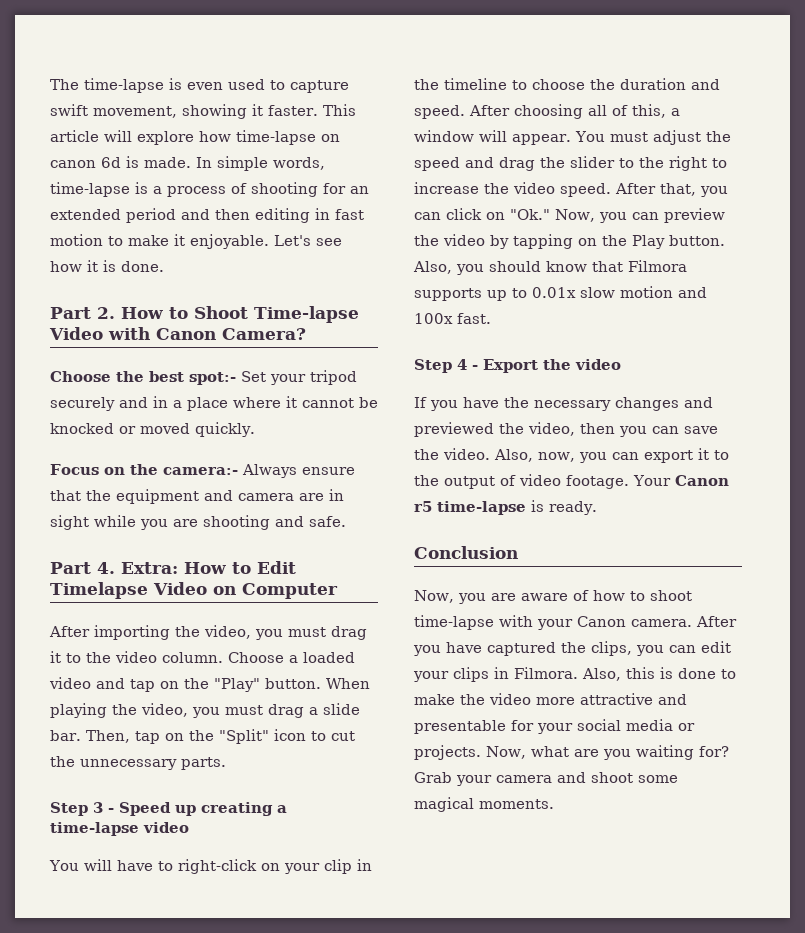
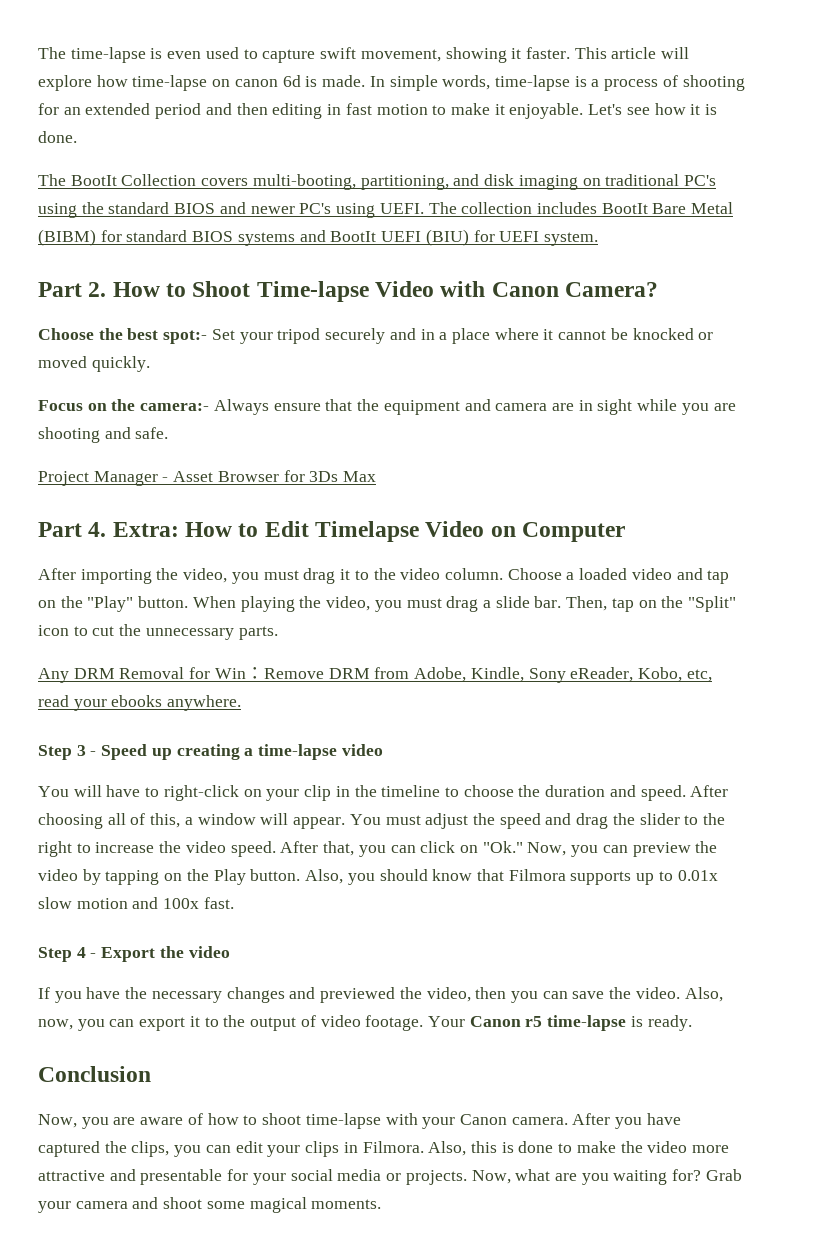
+ The BootIt Collection covers multi-booting, partitioning, and disk imaging on traditional PC's using the standard BIOS and newer PC's using UEFI. The collection includes BootIt Bare Metal (BIBM) for standard BIOS systems and BootIt UEFI (BIU) for UEFI system.
+ Project Manager - Asset Browser for 3Ds Max
+ Any DRM Removal for Win：Remove DRM from Adobe, Kindle, Sony eReader, Kobo, etc, read your ebooks anywhere.

